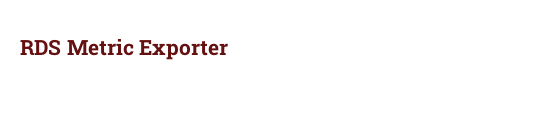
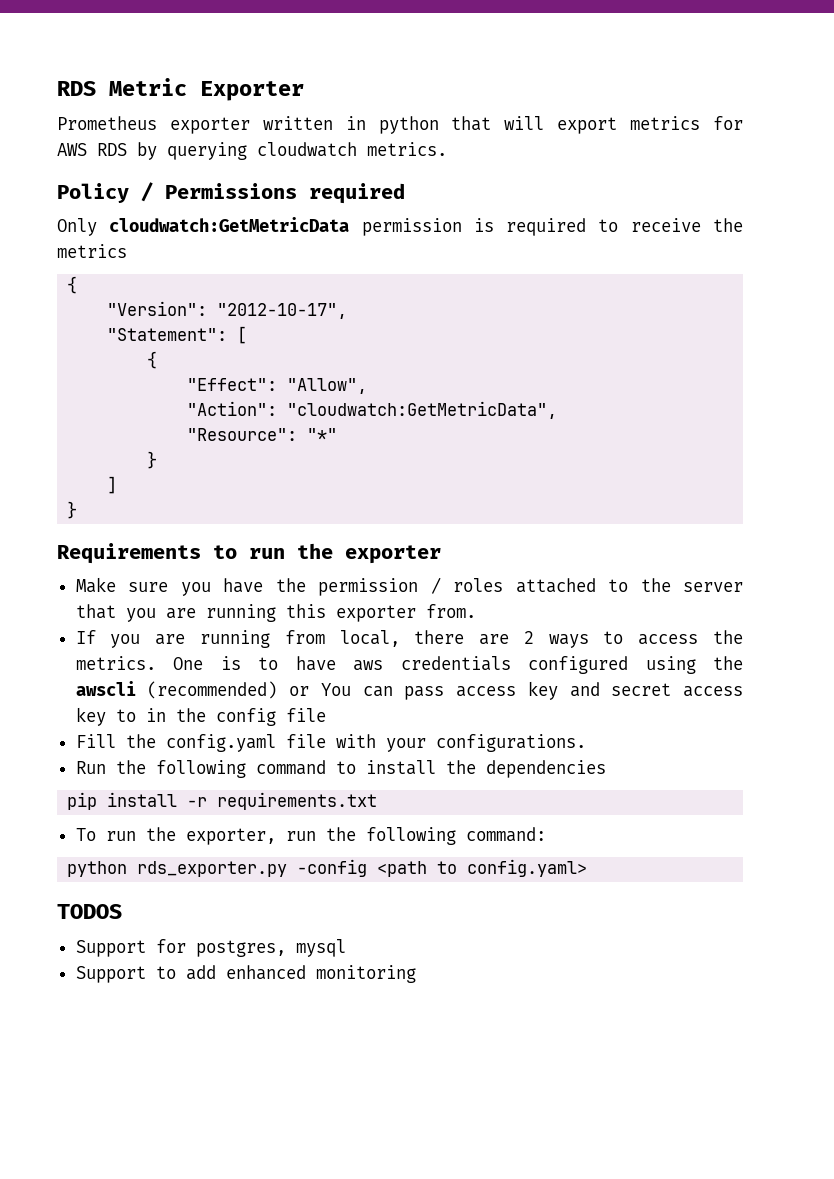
+ Prometheus exporter written in python that will export metrics for AWS RDS by querying cloudwatch metrics.
+ Policy / Permissions required
+ Only cloudwatch:GetMetricData permission is required to receive the metrics
+ {
+ "Version": "2012-10-17",
+ "Statement": [
+ {
+ "Effect": "Allow",
+ "Action": "cloudwatch:GetMetricData",
+ "Resource": "*"
+ }
+ ]
+ }
+ Requirements to run the exporter
+ Make sure you have the permission / roles attached to the server that you are running this exporter from.
+ If you are running from local, there are 2 ways to access the metrics. One is to have aws credentials configured using the awscli (recommended) or You can pass access key and secret access key to in the config file
+ Fill the config.yaml file with your configurations.
+ Run the following command to install the dependencies
+ pip install -r requirements.txt
+ To run the exporter, run the following command:
+ python rds_exporter.py -config <path to config.yaml>
+ TODOS
+ Support for postgres, mysql
+ Support to add enhanced monitoring

